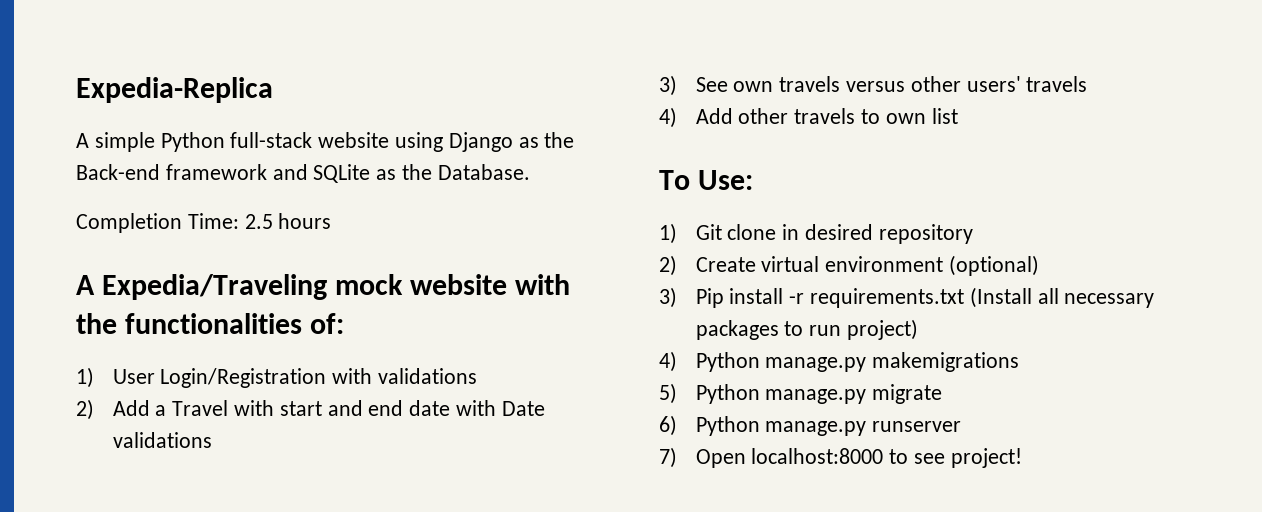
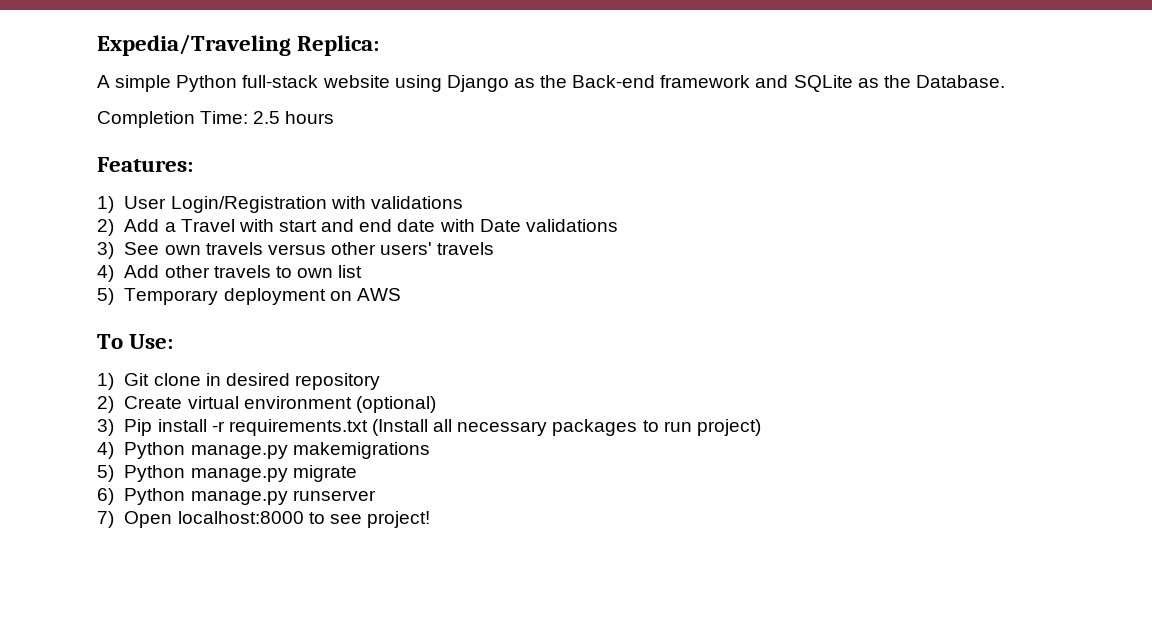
- Expedia-Replica
+ Expedia/Traveling Replica:
- A Expedia/Traveling mock website with the functionalities of:
+ Features:
+ 5) Temporary deployment on AWS

